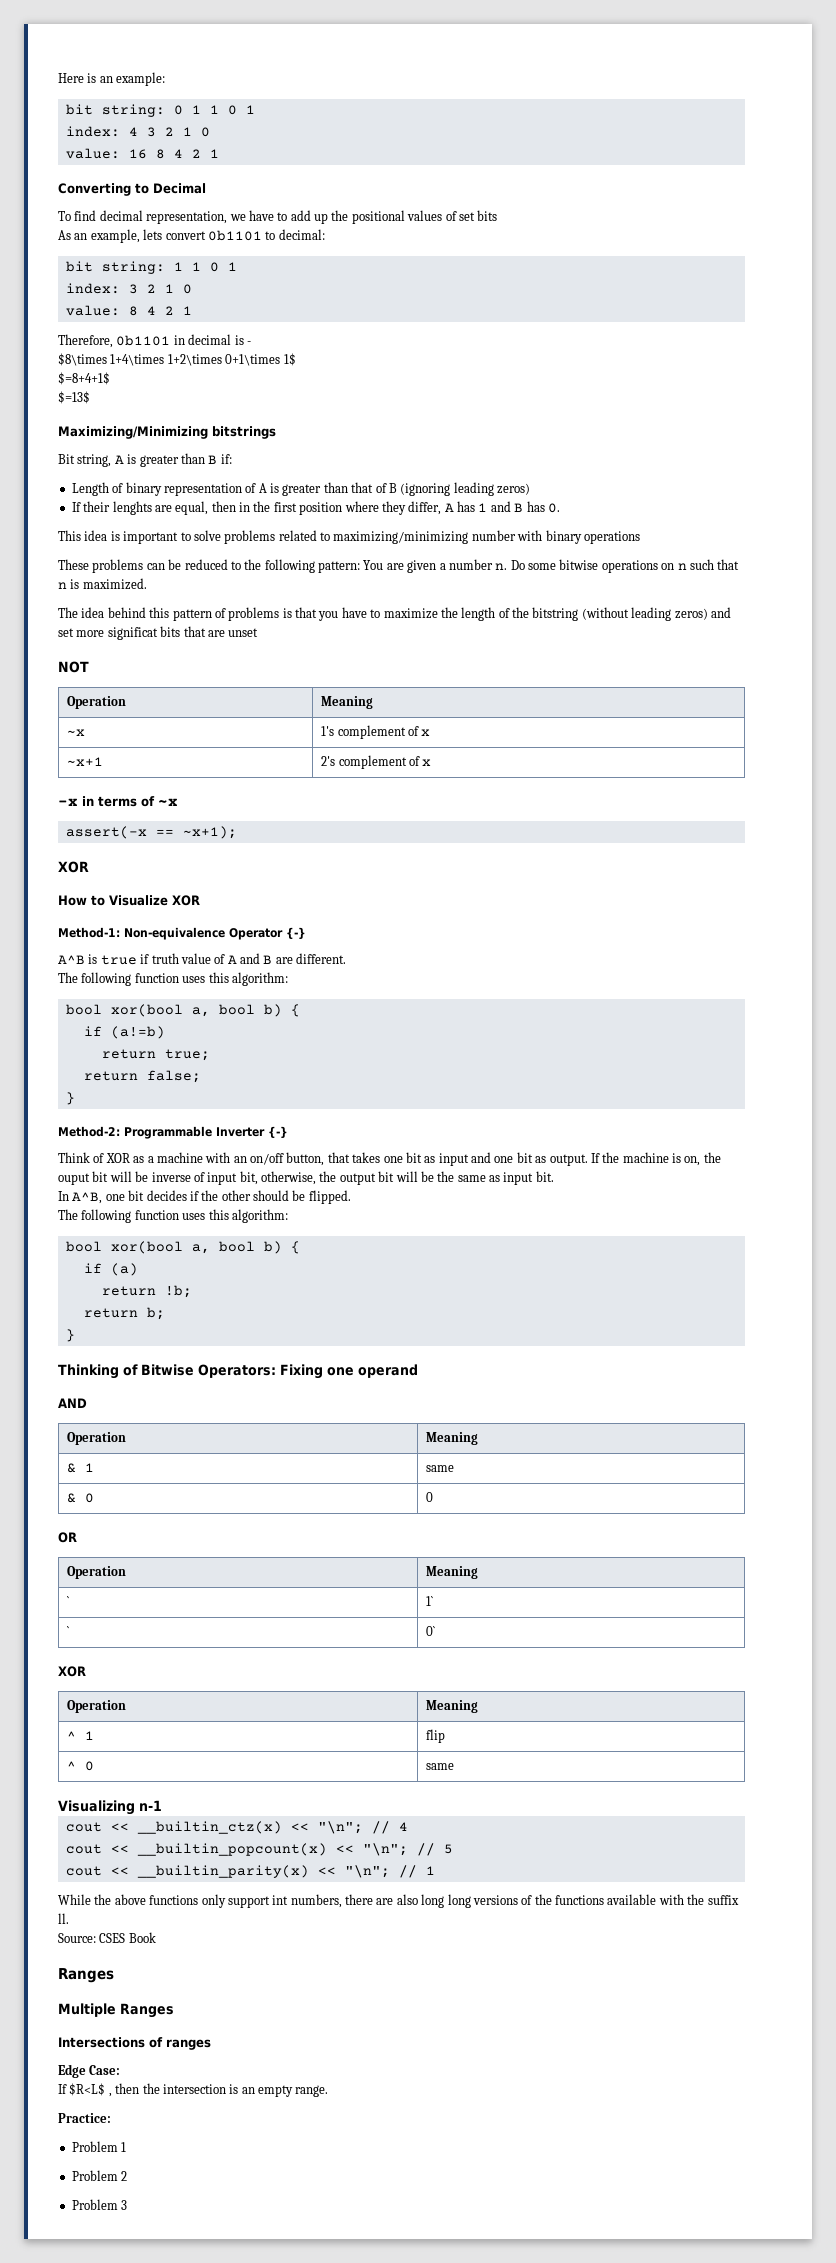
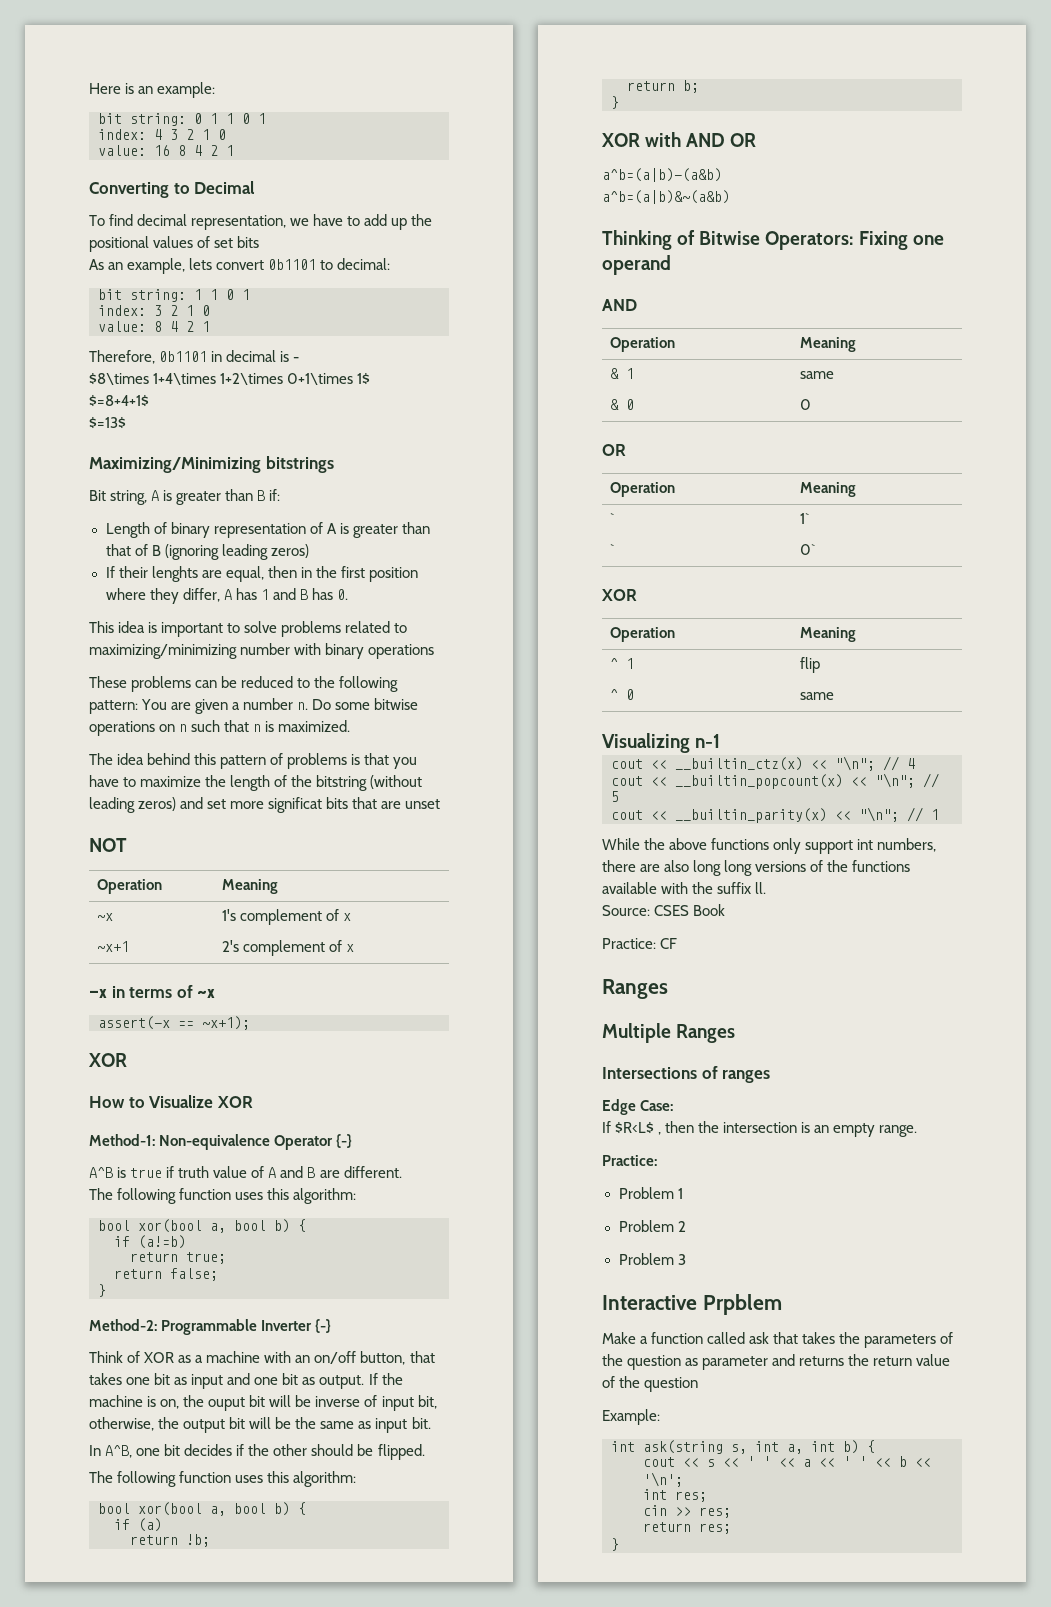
+ XOR with AND OR
+ a^b=(a|b)-(a&b)
+ a^b=(a|b)&~(a&b)
+ Practice: CF
+ Interactive Prpblem
+ Make a function called ask that takes the parameters of the question as parameter and returns the return value of the question
+ Example:
+ int ask(string s, int a, int b) {
+ cout << s << ' ' << a << ' ' << b << '\n';
+ int res;
+ cin >> res;
+ return res;
+ }

